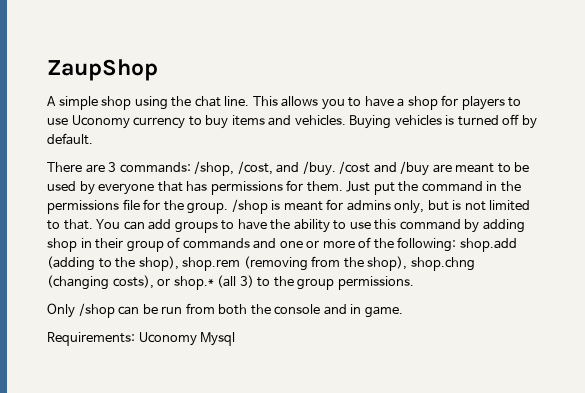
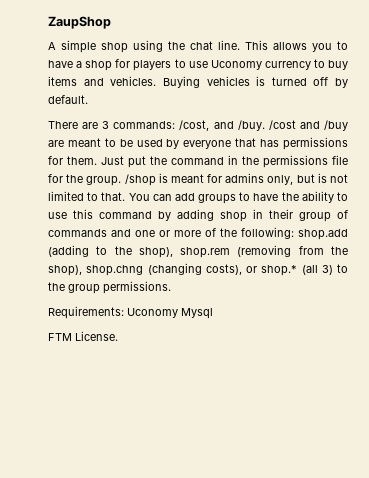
- There are 3 commands: /shop, /cost, and /buy.
+ There are 3 commands: /cost, and /buy.
- Only /shop can be run from both the console and in game.
+ FTM License.

